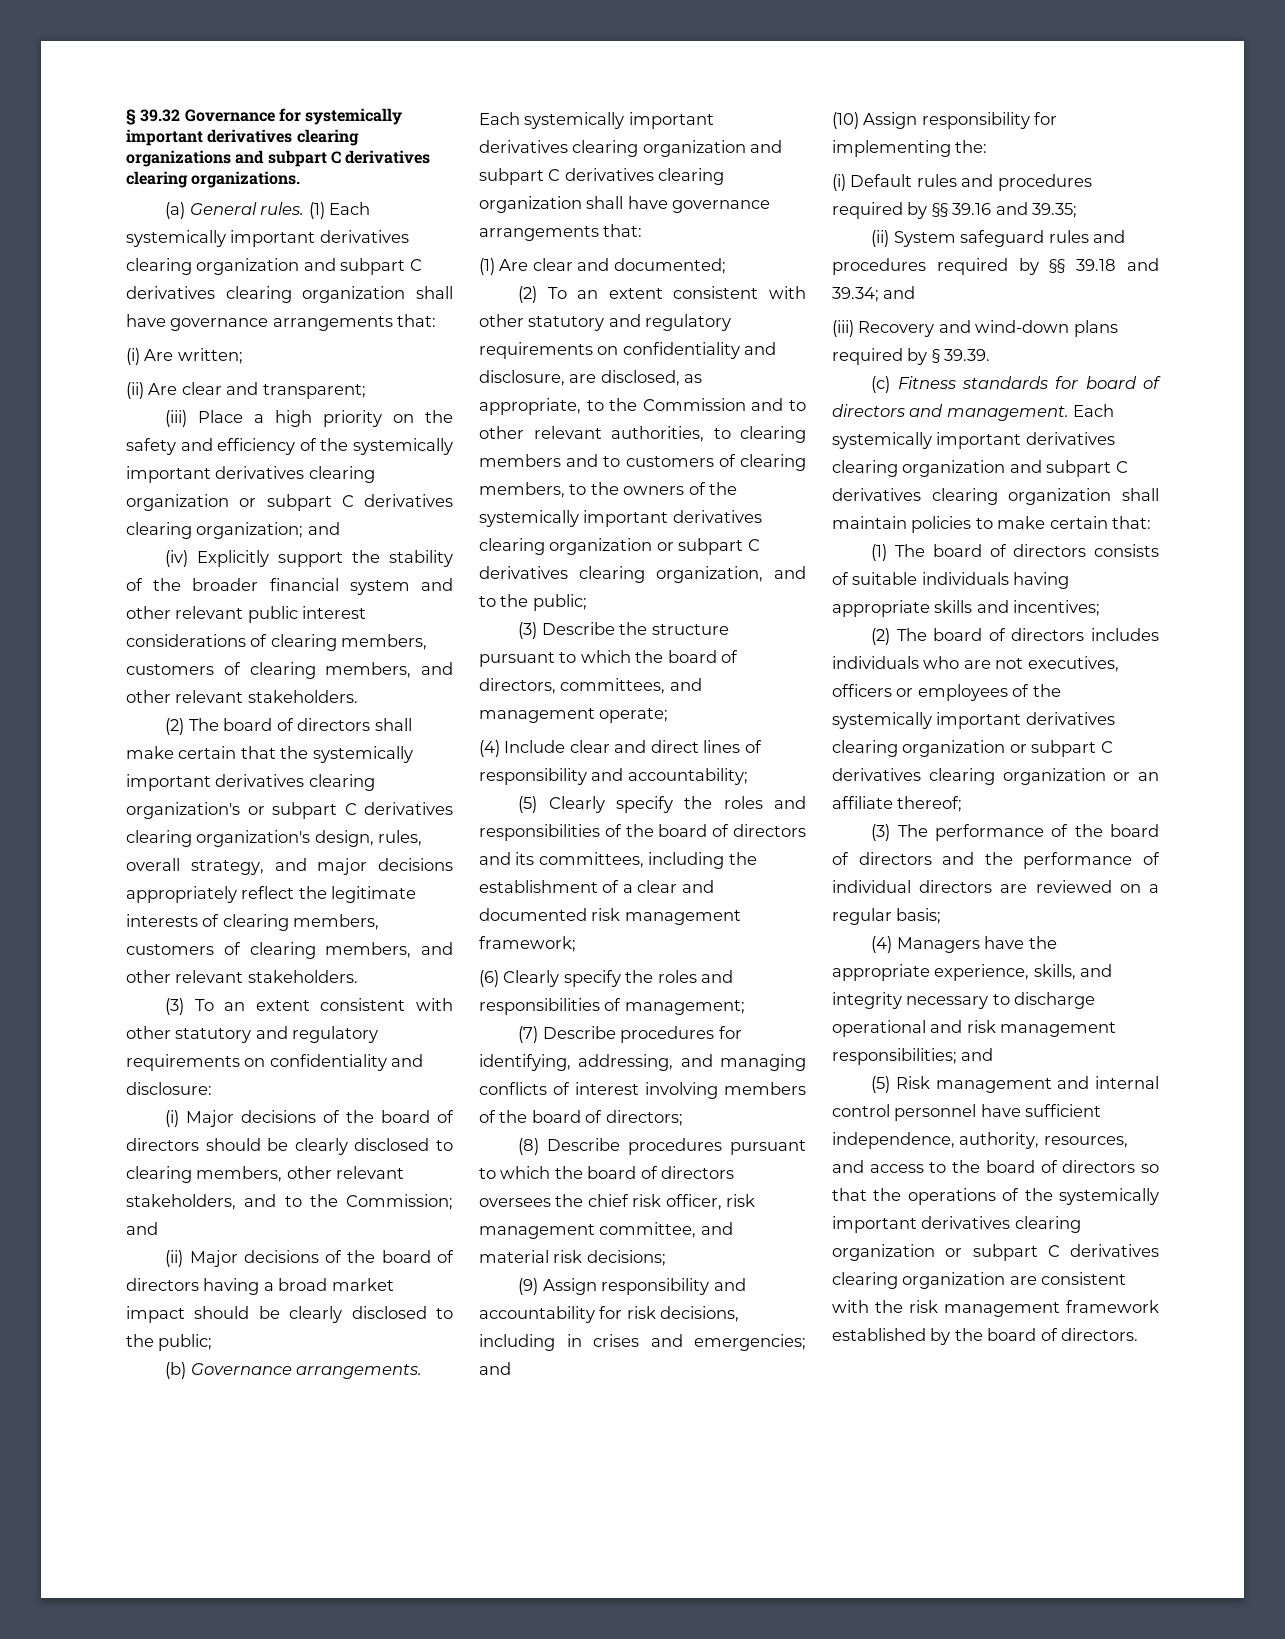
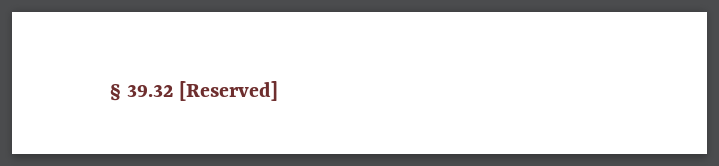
- § 39.32 Governance for systemically important derivatives clearing organizations and subpart C derivatives clearing organizations.
- (a) General rules. (1) Each systemically important derivatives clearing organization and subpart C derivatives clearing organization shall have governance arrangements that:
- (i) Are written;
- (ii) Are clear and transparent;
- (iii) Place a high priority on the safety and efficiency of the systemically important derivatives clearing organization or subpart C derivatives clearing organization; and
- (iv) Explicitly support the stability of the broader financial system and other relevant public interest considerations of clearing members, customers of clearing members, and other relevant stakeholders.
- (2) The board of directors shall make certain that the systemically important derivatives clearing organization's or subpart C derivatives clearing organization's design, rules, overall strategy, and major decisions appropriately reflect the legitimate interests of clearing members, customers of clearing members, and other relevant stakeholders.
- (3) To an extent consistent with other statutory and regulatory requirements on confidentiality and disclosure:
- (i) Major decisions of the board of directors should be clearly disclosed to clearing members, other relevant stakeholders, and to the Commission; and
- (ii) Major decisions of the board of directors having a broad market impact should be clearly disclosed to the public;
- (b) Governance arrangements. Each systemically important derivatives clearing organization and subpart C derivatives clearing organization shall have governance arrangements that:
- (1) Are clear and documented;
- (2) To an extent consistent with other statutory and regulatory requirements on confidentiality and disclosure, are disclosed, as appropriate, to the Commission and to other relevant authorities, to clearing members and to customers of clearing members, to the owners of the systemically important derivatives clearing organization or subpart C derivatives clearing organization, and to the public;
- (3) Describe the structure pursuant to which the board of directors, committees, and management operate;
- (4) Include clear and direct lines of responsibility and accountability;
- (5) Clearly specify the roles and responsibilities of the board of directors and its committees, including the establishment of a clear and documented risk management framework;
- (6) Clearly specify the roles and responsibilities of management;
- (7) Describe procedures for identifying, addressing, and managing conflicts of interest involving members of the board of directors;
- (8) Describe procedures pursuant to which the board of directors oversees the chief risk officer, risk management committee, and material risk decisions;
- (9) Assign responsibility and accountability for risk decisions, including in crises and emergencies; and
- (10) Assign responsibility for implementing the:
- (i) Default rules and procedures required by §§ 39.16 and 39.35;
- (ii) System safeguard rules and procedures required by §§ 39.18 and 39.34; and
- (iii) Recovery and wind-down plans required by § 39.39.
- (c) Fitness standards for board of directors and management. Each systemically important derivatives clearing organization and subpart C derivatives clearing organization shall maintain policies to make certain that:
- (1) The board of directors consists of suitable individuals having appropriate skills and incentives;
- (2) The board of directors includes individuals who are not executives, officers or employees of the systemically important derivatives clearing organization or subpart C derivatives clearing organization or an affiliate thereof;
- (3) The performance of the board of directors and the performance of individual directors are reviewed on a regular basis;
- (4) Managers have the appropriate experience, skills, and integrity necessary to discharge operational and risk management responsibilities; and
- (5) Risk management and internal control personnel have sufficient independence, authority, resources, and access to the board of directors so that the operations of the systemically important derivatives clearing organization or subpart C derivatives clearing organization are consistent with the risk management framework established by the board of directors.
+ § 39.32 [Reserved]

